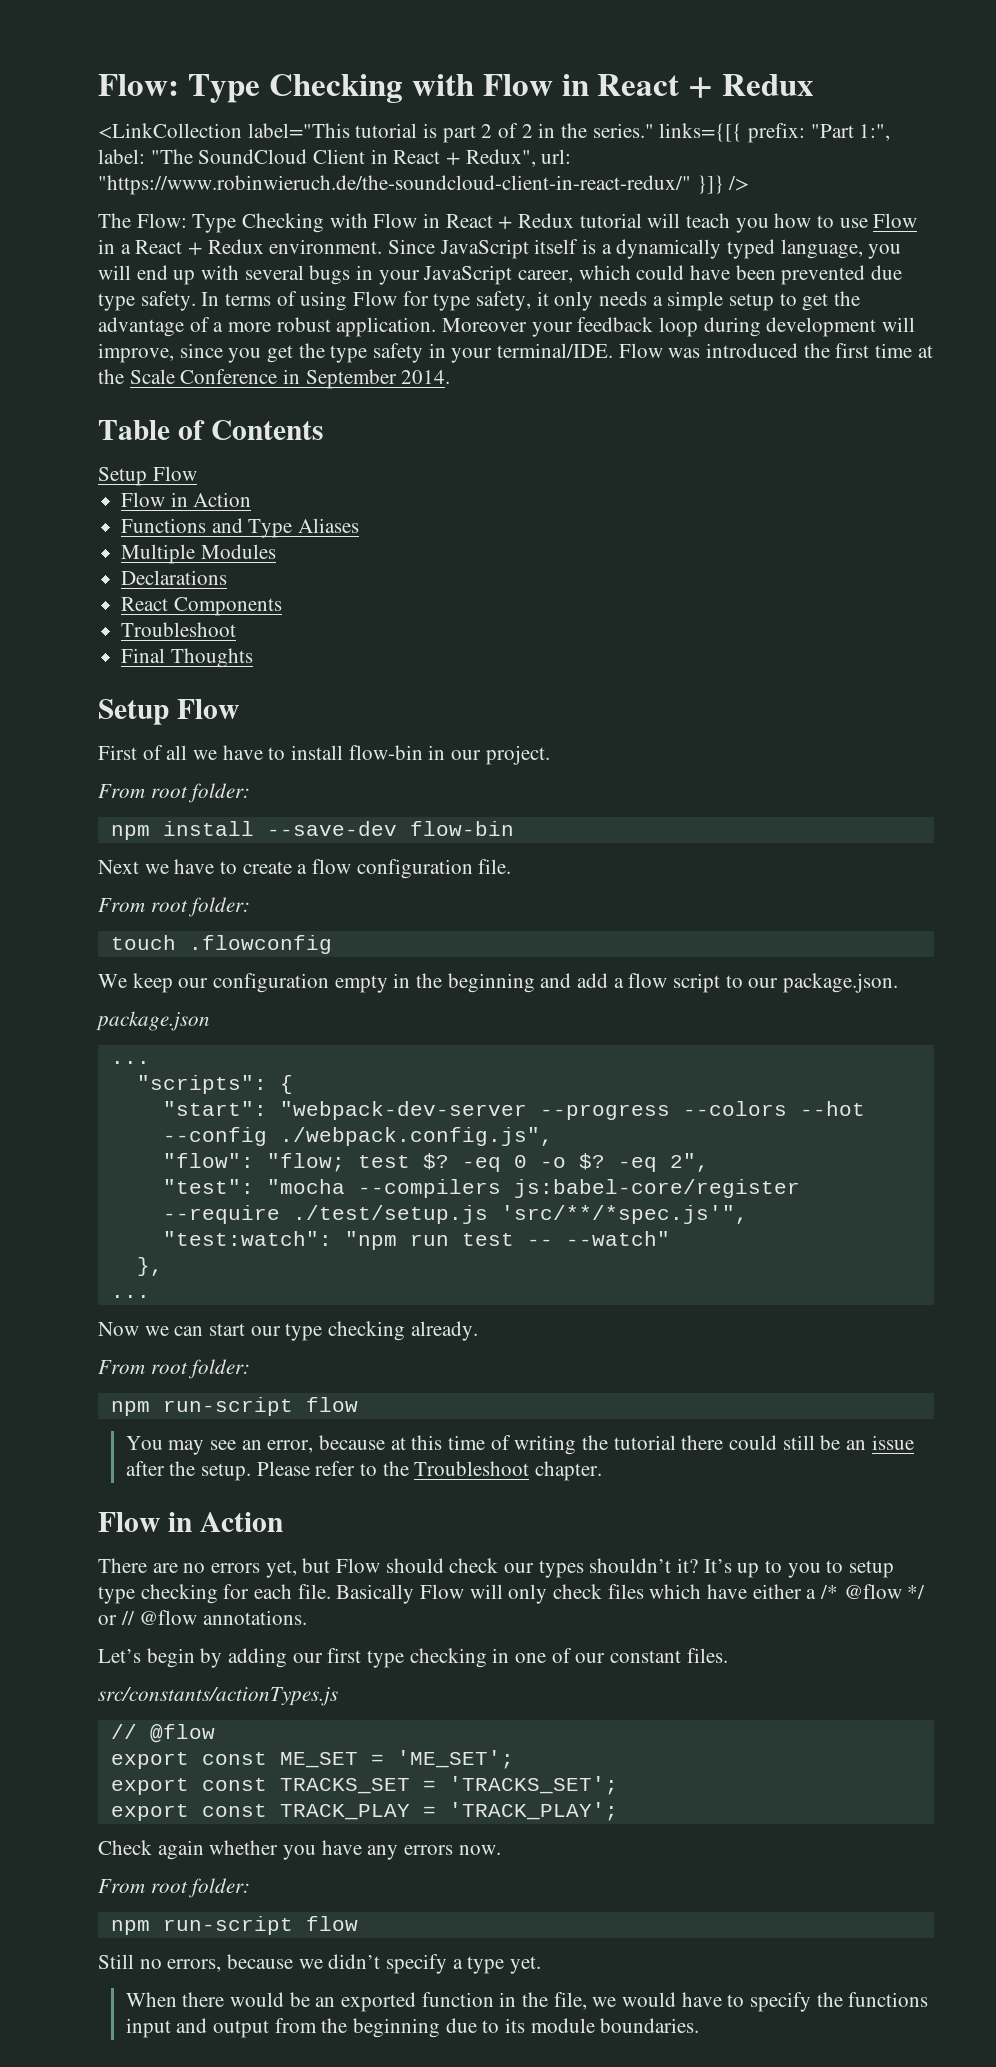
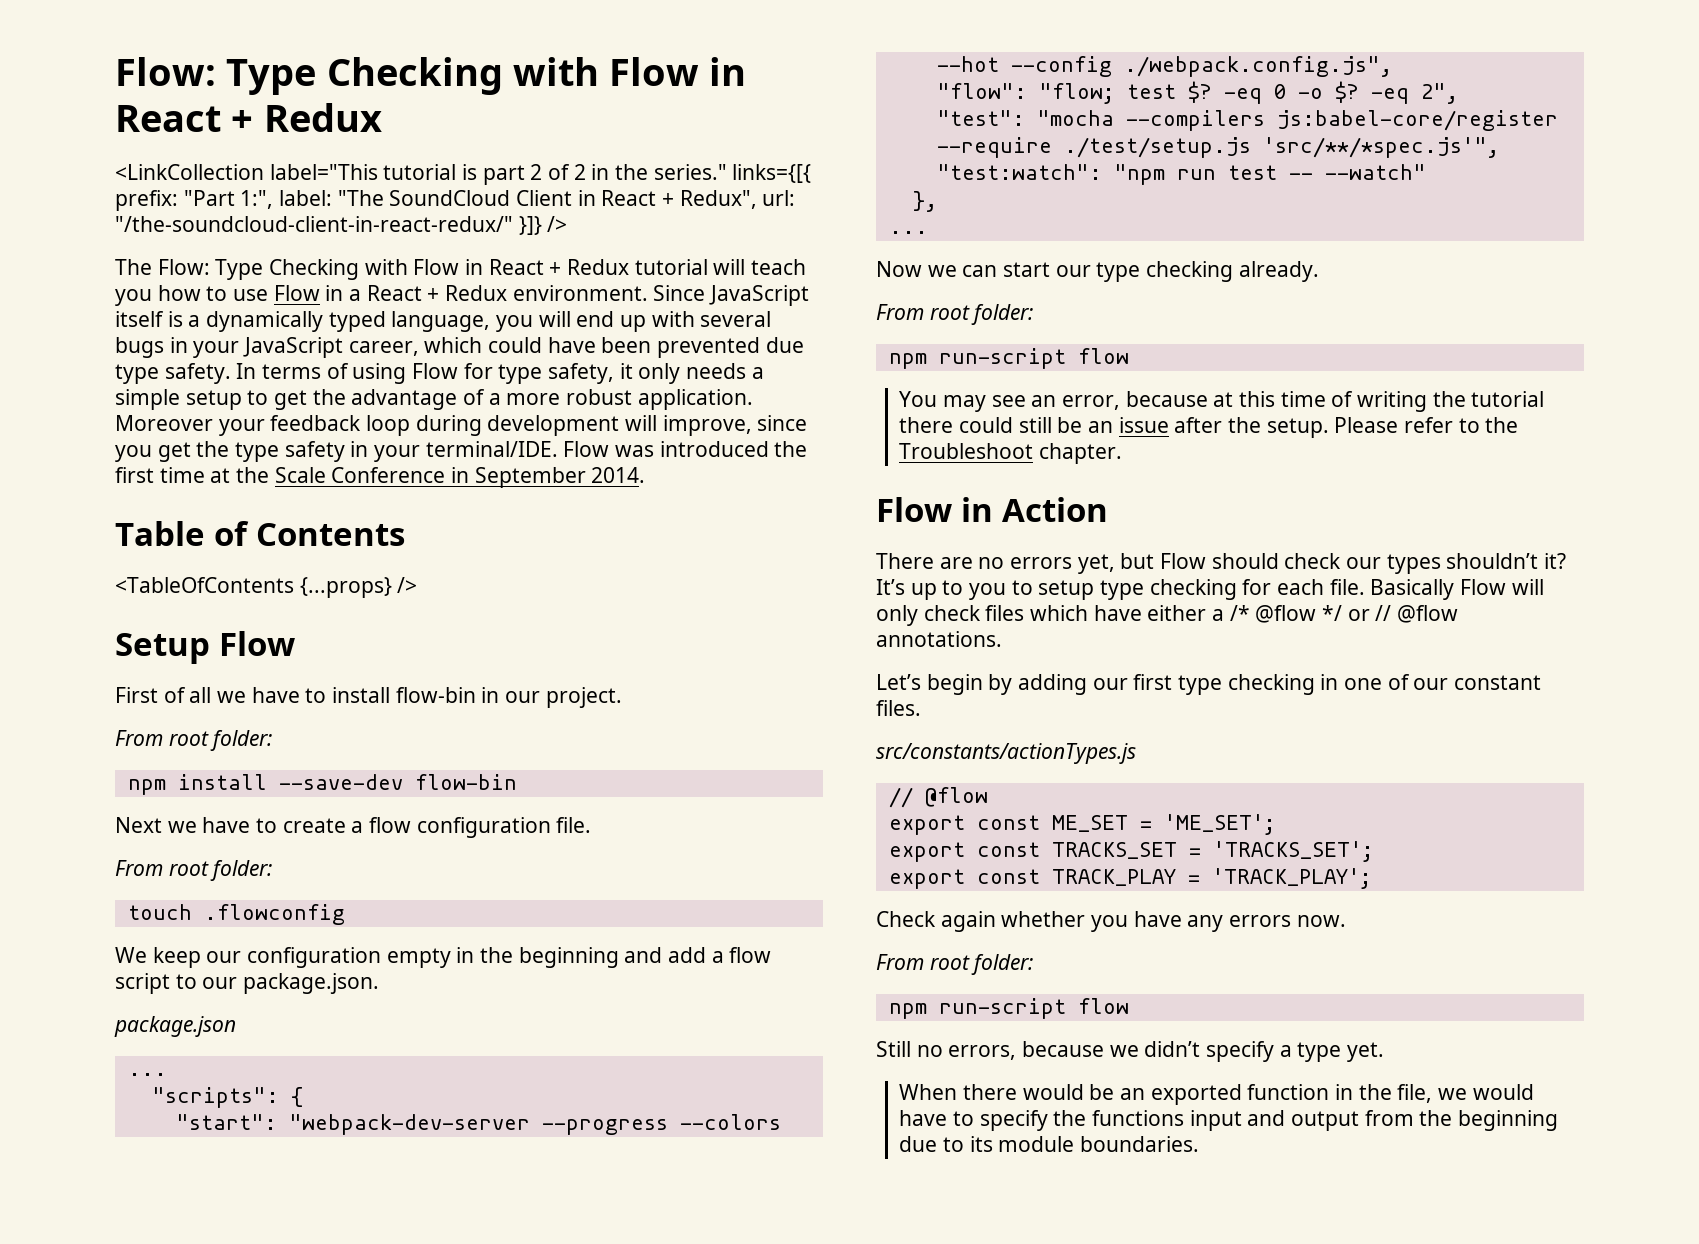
- <LinkCollection label="This tutorial is part 2 of 2 in the series." links={[{ prefix: "Part 1:", label: "The SoundCloud Client in React + Redux", url: "https://www.robinwieruch.de/the-soundcloud-client-in-react-redux/" }]} />
+ <LinkCollection label="This tutorial is part 2 of 2 in the series." links={[{ prefix: "Part 1:", label: "The SoundCloud Client in React + Redux", url: "/the-soundcloud-client-in-react-redux/" }]} />
  Table of Contents
- Setup Flow
- Flow in Action
- Functions and Type Aliases
- Multiple Modules
- Declarations
- React Components
- Troubleshoot
- Final Thoughts
+ <TableOfContents {...props} />

